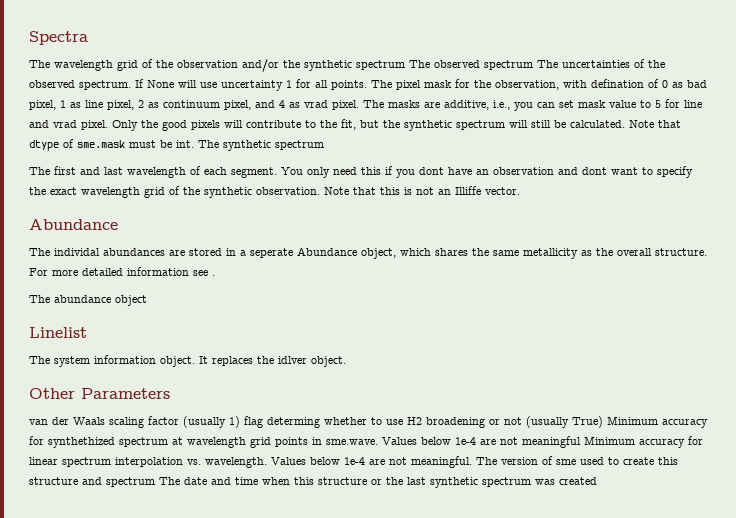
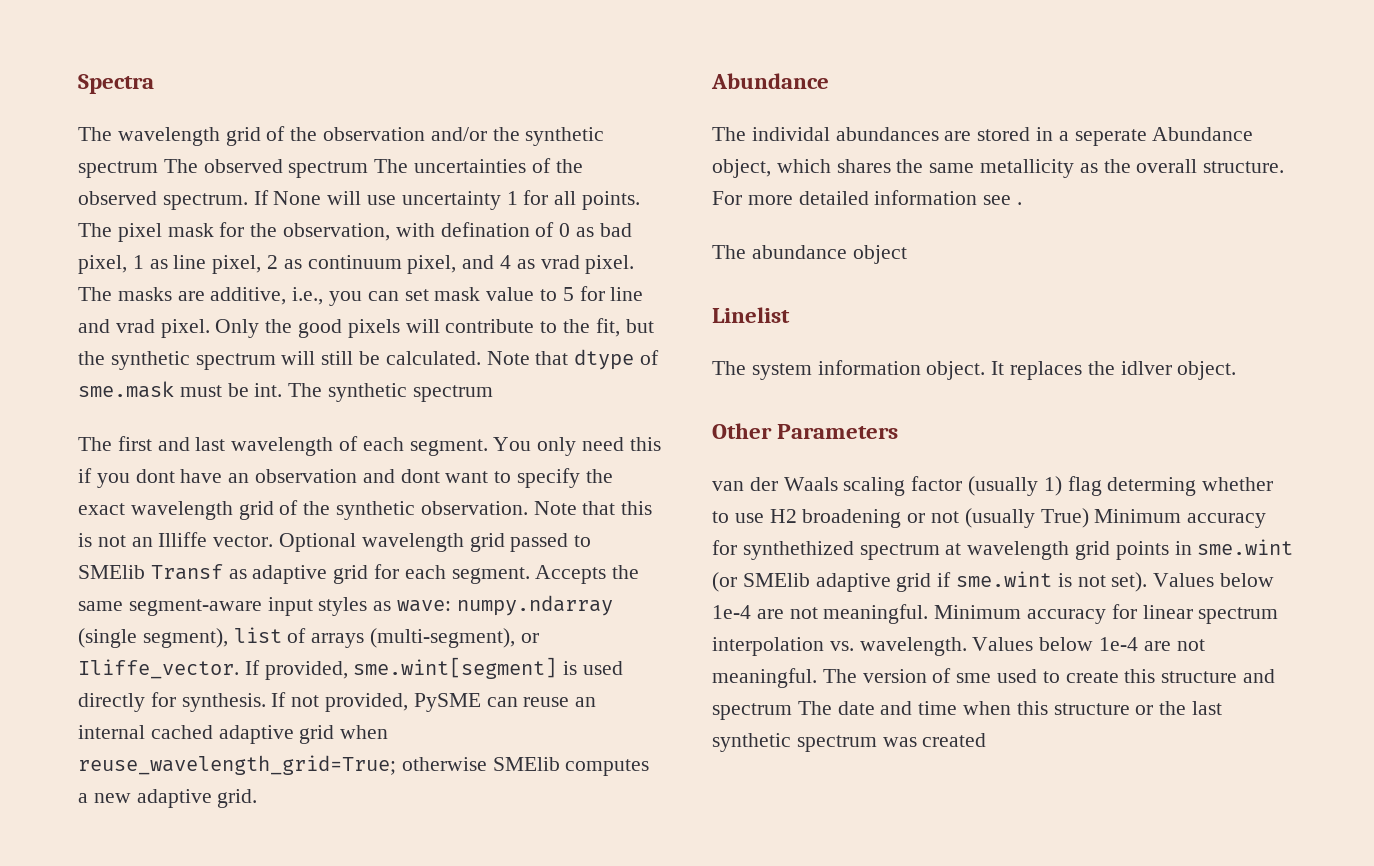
+ Optional wavelength grid passed to SMElib Transf as adaptive grid for each segment. Accepts the same segment-aware input styles as wave: numpy.ndarray (single segment), list of arrays (multi-segment), or Iliffe_vector. If provided, sme.wint[segment] is used directly for synthesis. If not provided, PySME can reuse an internal cached adaptive grid when reuse_wavelength_grid=True; otherwise SMElib computes a new adaptive grid.
- van der Waals scaling factor (usually 1) flag determing whether to use H2 broadening or not (usually True) Minimum accuracy for synthethized spectrum at wavelength grid points in sme.wave. Values below 1e-4 are not meaningful Minimum accuracy for linear spectrum interpolation vs. wavelength.
+ van der Waals scaling factor (usually 1) flag determing whether to use H2 broadening or not (usually True) Minimum accuracy for synthethized spectrum at wavelength grid points in sme.wint (or SMElib adaptive grid if sme.wint is not set). Values below 1e-4 are not meaningful. Minimum accuracy for linear spectrum interpolation vs. wavelength.

